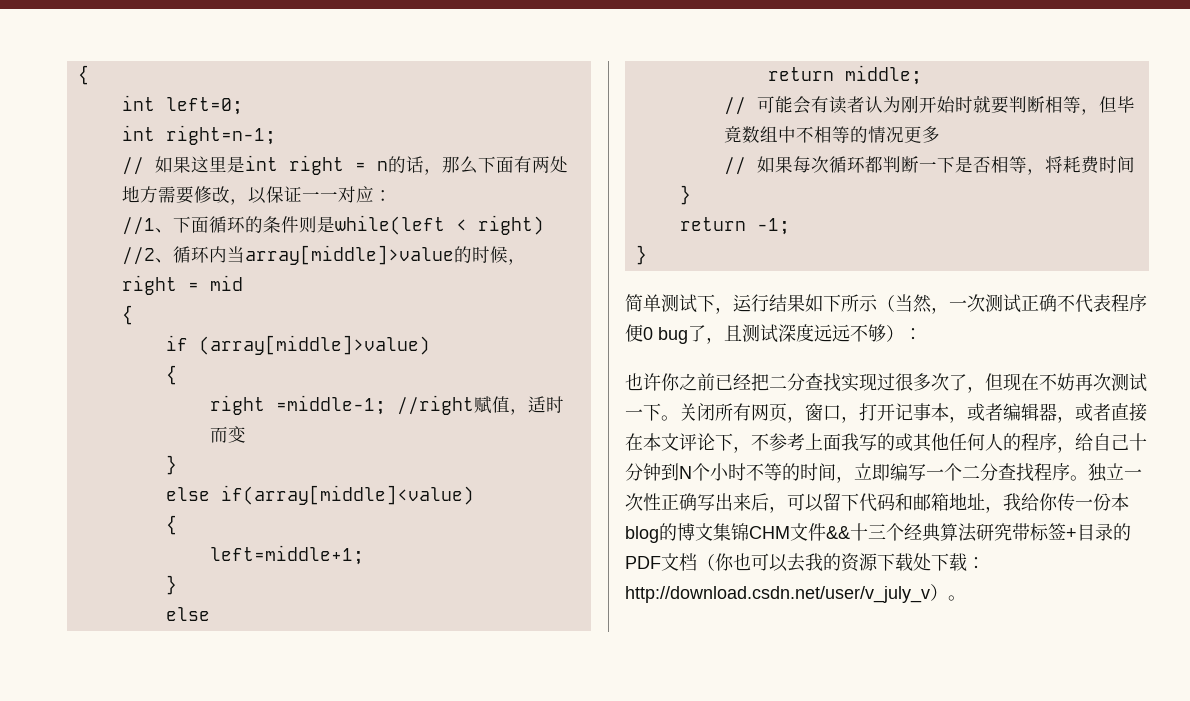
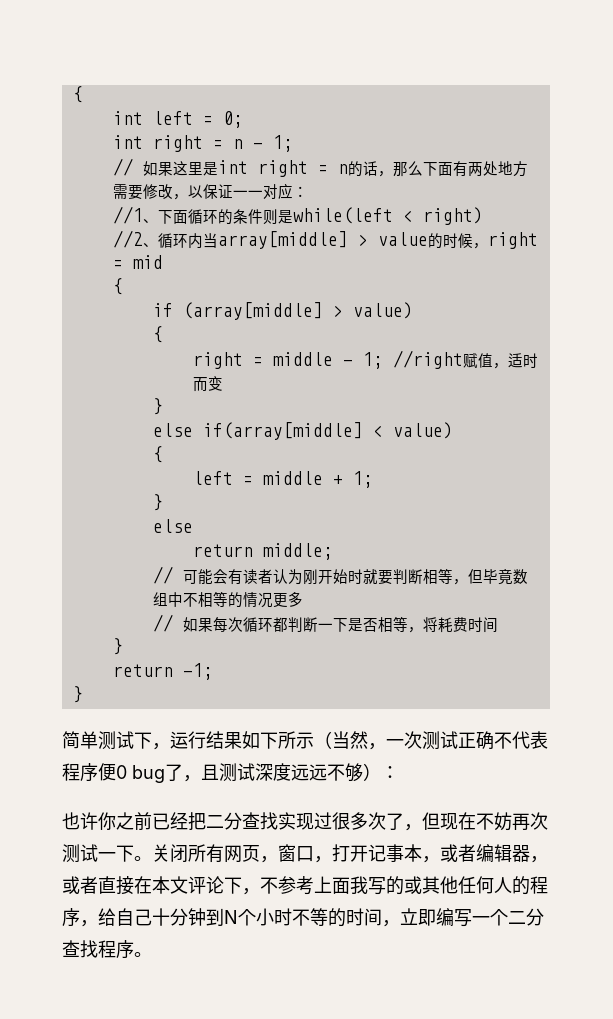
- int left=0;
- int right=n-1;
+ int left = 0;
+ int right = n - 1;
- //2、循环内当array[middle]>value的时候，right = mid
+ //2、循环内当array[middle] > value的时候，right = mid
- if (array[middle]>value)
+ if (array[middle] > value)
- right =middle-1; //right赋值，适时而变
+ right = middle - 1; //right赋值，适时而变
- else if(array[middle]<value)
+ else if(array[middle] < value)
  {
- left=middle+1;
+ left = middle + 1;
- 独立一次性正确写出来后，可以留下代码和邮箱地址，我给你传一份本blog的博文集锦CHM文件&&十三个经典算法研究带标签+目录的PDF文档（你也可以去我的资源下载处下载：http://download.csdn.net/user/v_july_v）。

